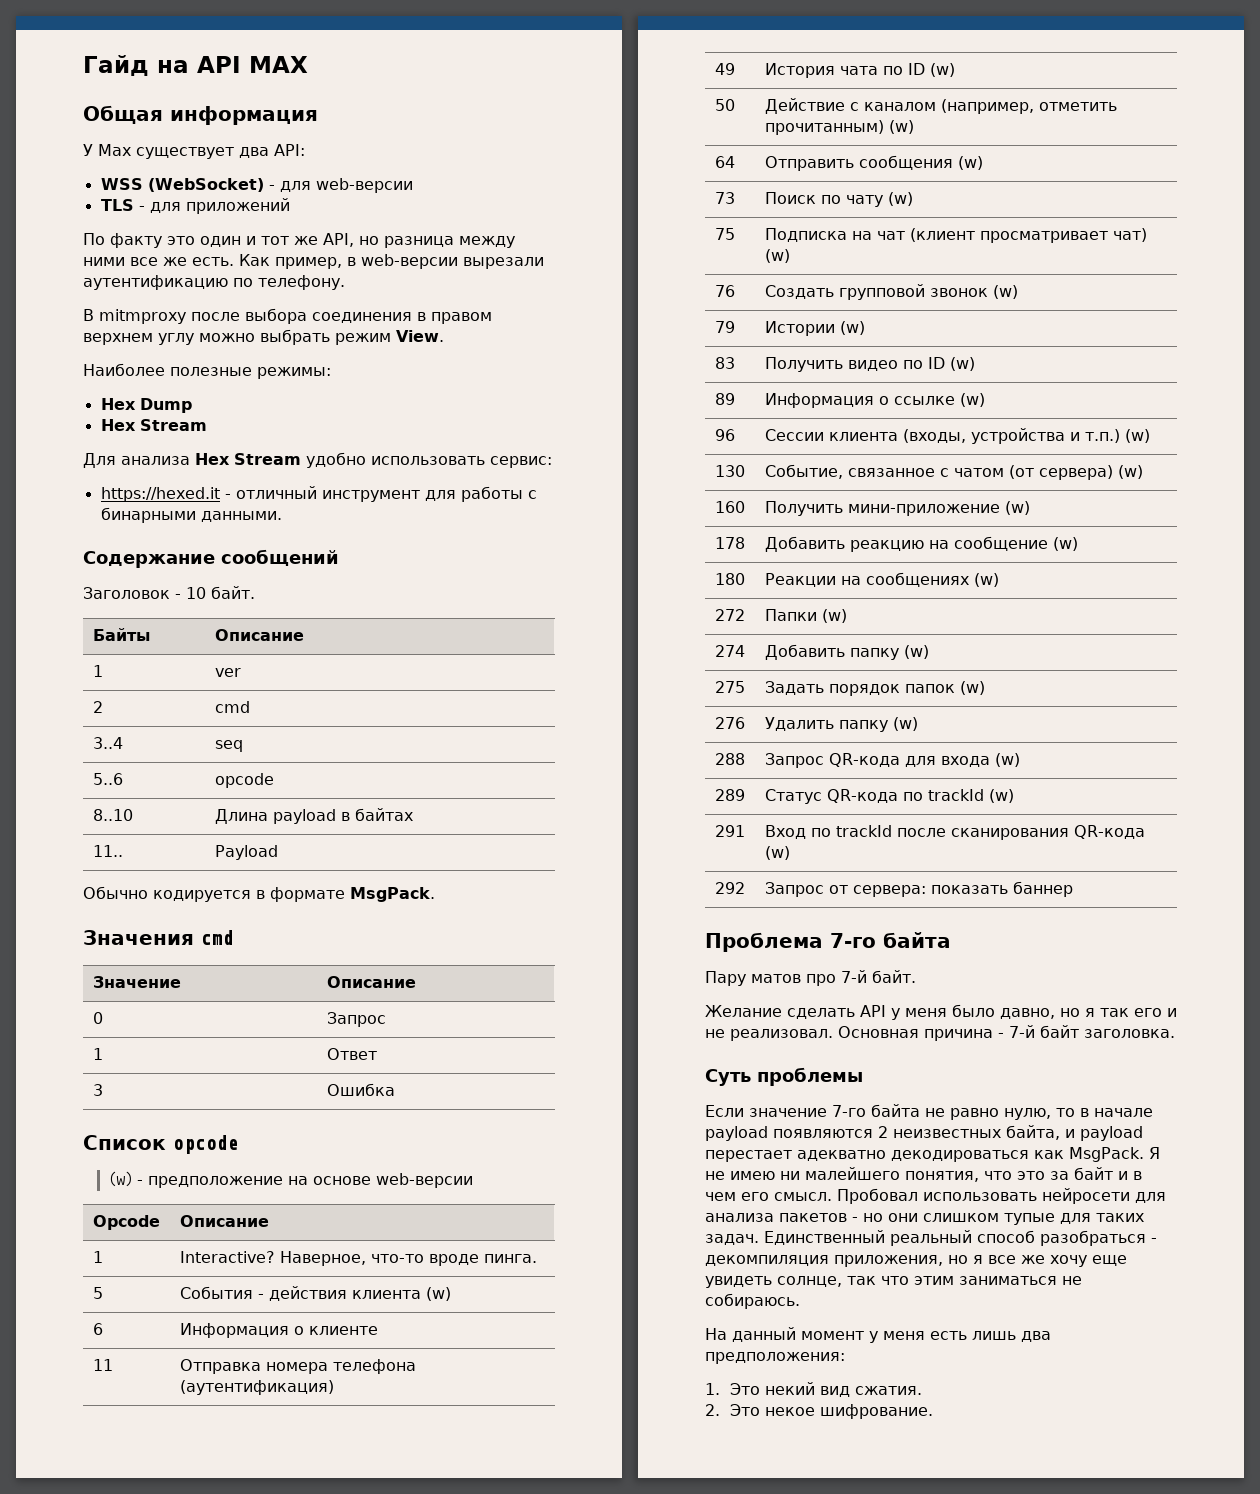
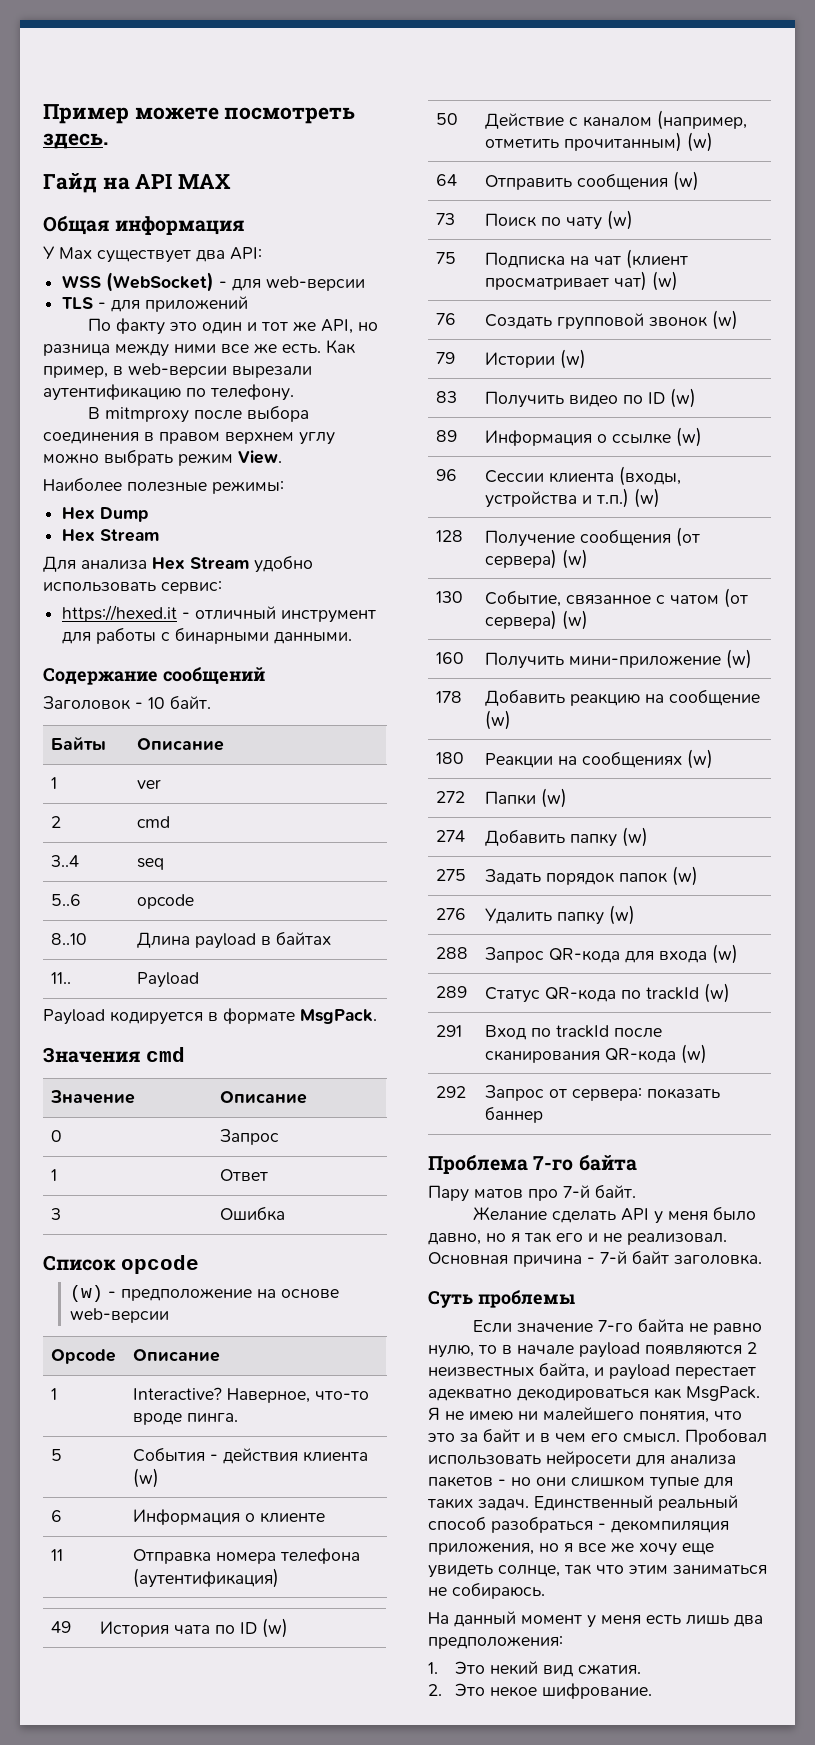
+ Пример можете посмотреть здесь.
- Обычно кодируется в формате MsgPack.
+ Payload кодируется в формате MsgPack.
+ 128 | Получение сообщения (от сервера) (w)

